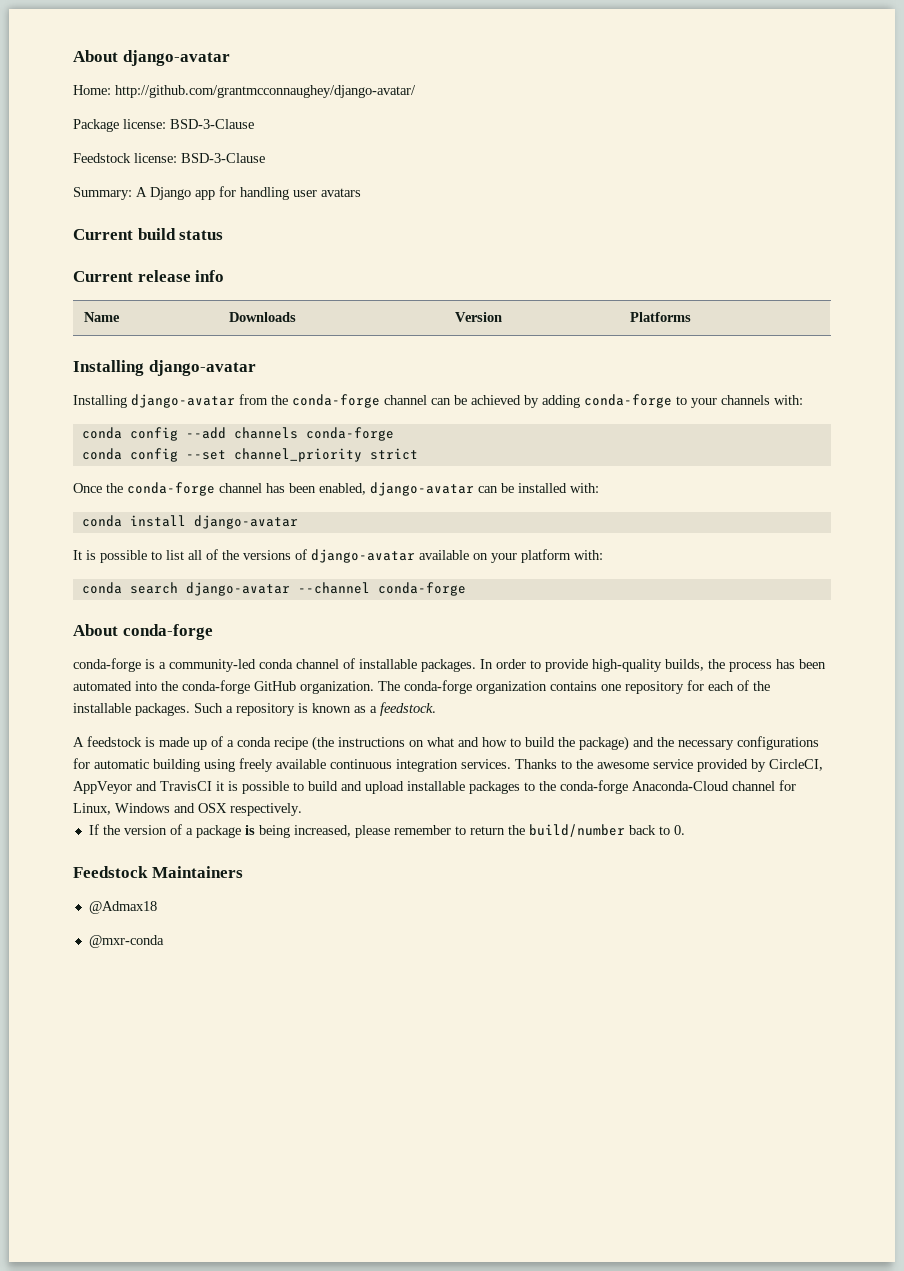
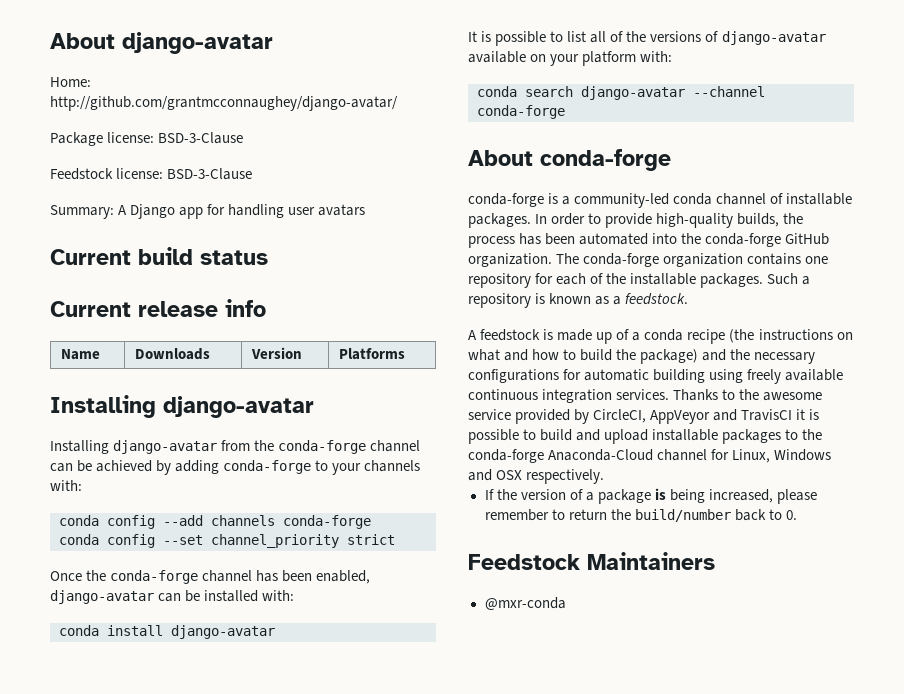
- @Admax18

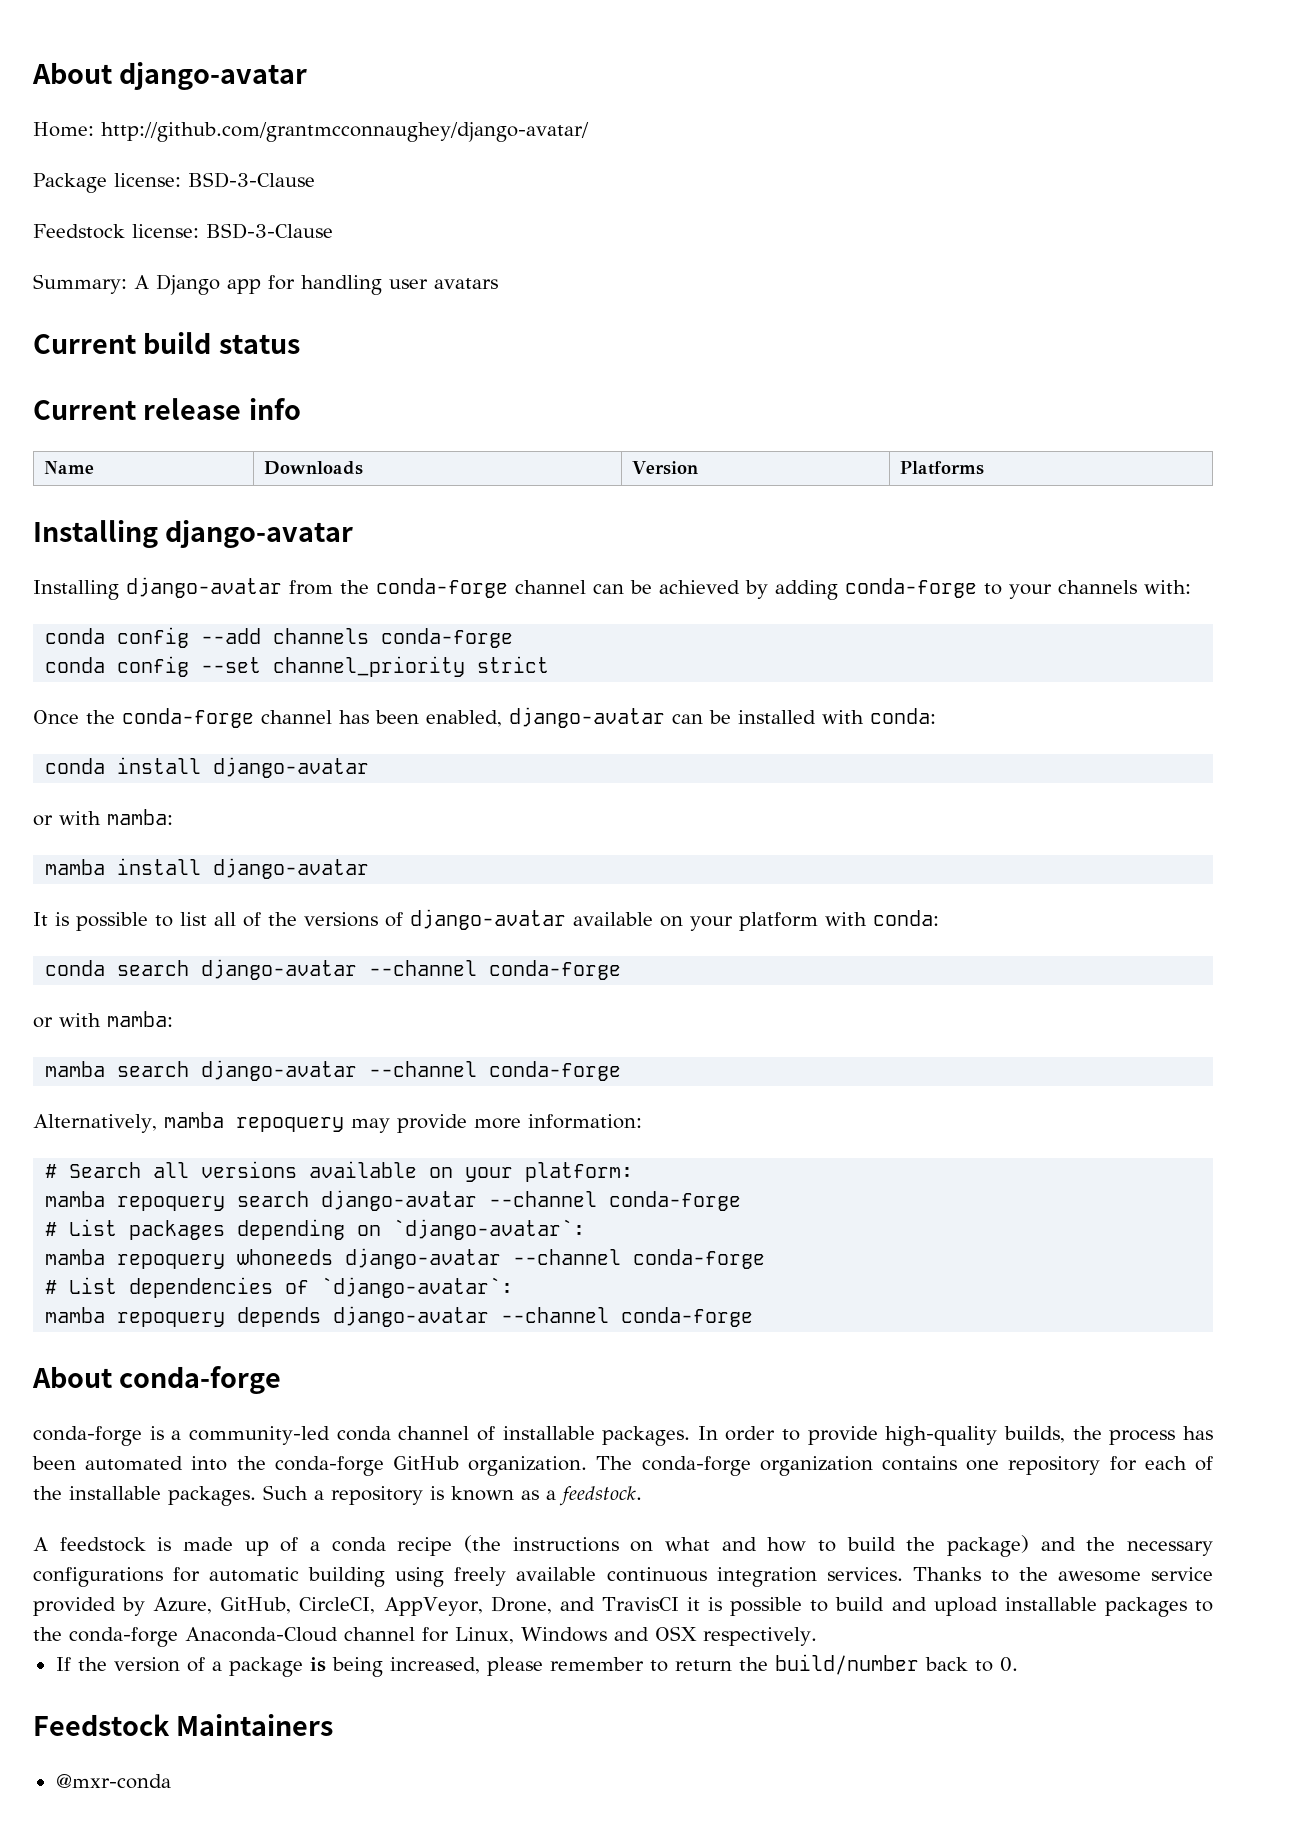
- Once the conda-forge channel has been enabled, django-avatar can be installed with:
+ Once the conda-forge channel has been enabled, django-avatar can be installed with conda:
  conda install django-avatar
+ or with mamba:
+ mamba install django-avatar
- It is possible to list all of the versions of django-avatar available on your platform with:
+ It is possible to list all of the versions of django-avatar available on your platform with conda:
  conda search django-avatar --channel conda-forge
+ or with mamba:
+ mamba search django-avatar --channel conda-forge
+ Alternatively, mamba repoquery may provide more information:
+ # Search all versions available on your platform:
+ mamba repoquery search django-avatar --channel conda-forge
+ # List packages depending on `django-avatar`:
+ mamba repoquery whoneeds django-avatar --channel conda-forge
+ # List dependencies of `django-avatar`:
+ mamba repoquery depends django-avatar --channel conda-forge
- Thanks to the awesome service provided by CircleCI, AppVeyor and TravisCI it is possible to build and upload installable packages to the conda-forge Anaconda-Cloud channel for Linux, Windows and OSX respectively.
+ Thanks to the awesome service provided by Azure, GitHub, CircleCI, AppVeyor, Drone, and TravisCI it is possible to build and upload installable packages to the conda-forge Anaconda-Cloud channel for Linux, Windows and OSX respectively.

